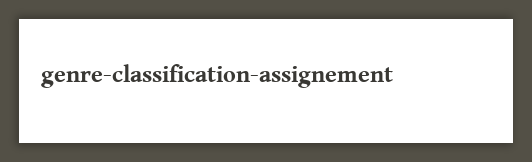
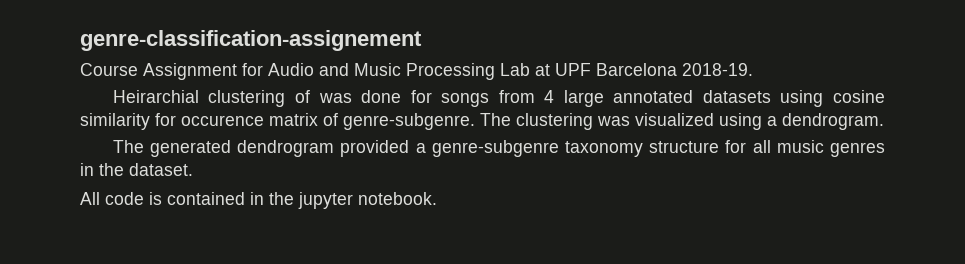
+ Course Assignment for Audio and Music Processing Lab at UPF Barcelona 2018-19.
+ Heirarchial clustering of was done for songs from 4 large annotated datasets using cosine similarity for occurence matrix of genre-subgenre. The clustering was visualized using a dendrogram.
+ The generated dendrogram provided a genre-subgenre taxonomy structure for all music genres in the dataset.
+ All code is contained in the jupyter notebook.

